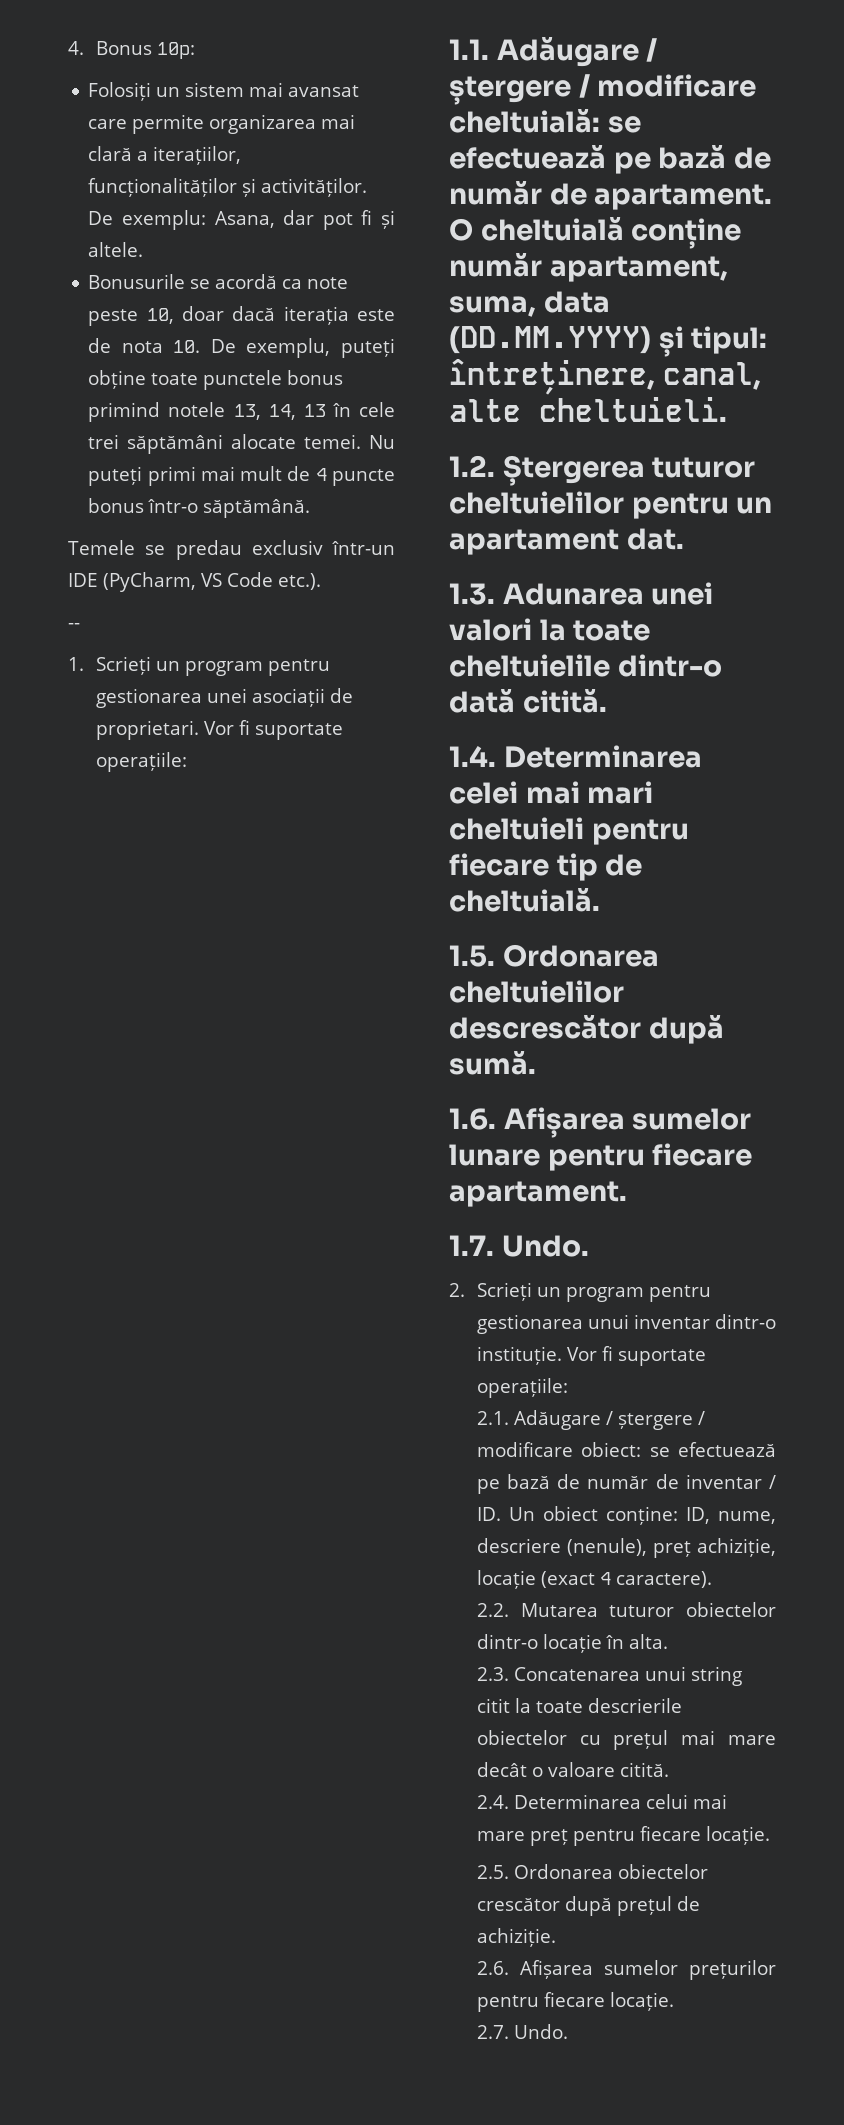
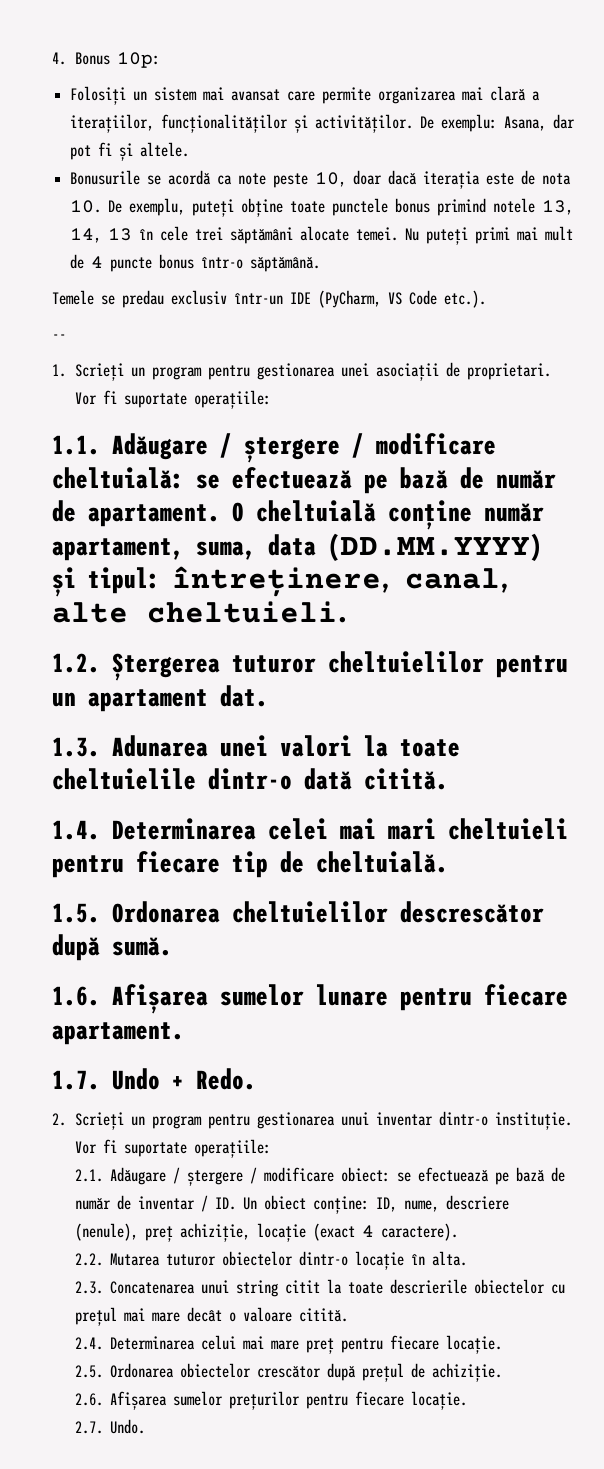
- 1.7. Undo.
+ 1.7. Undo + Redo.

